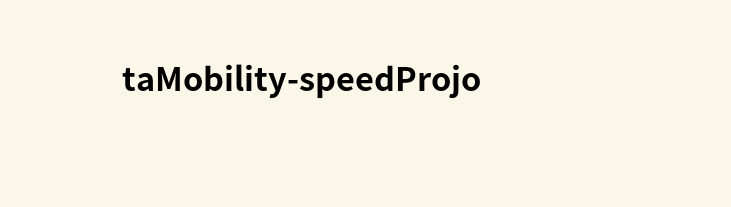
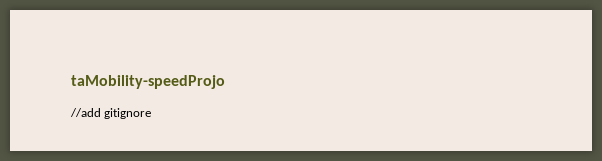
+ //add gitignore

